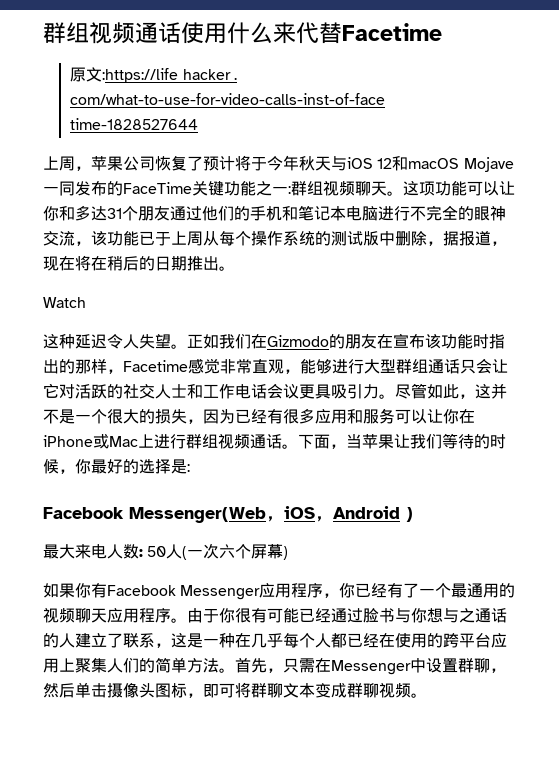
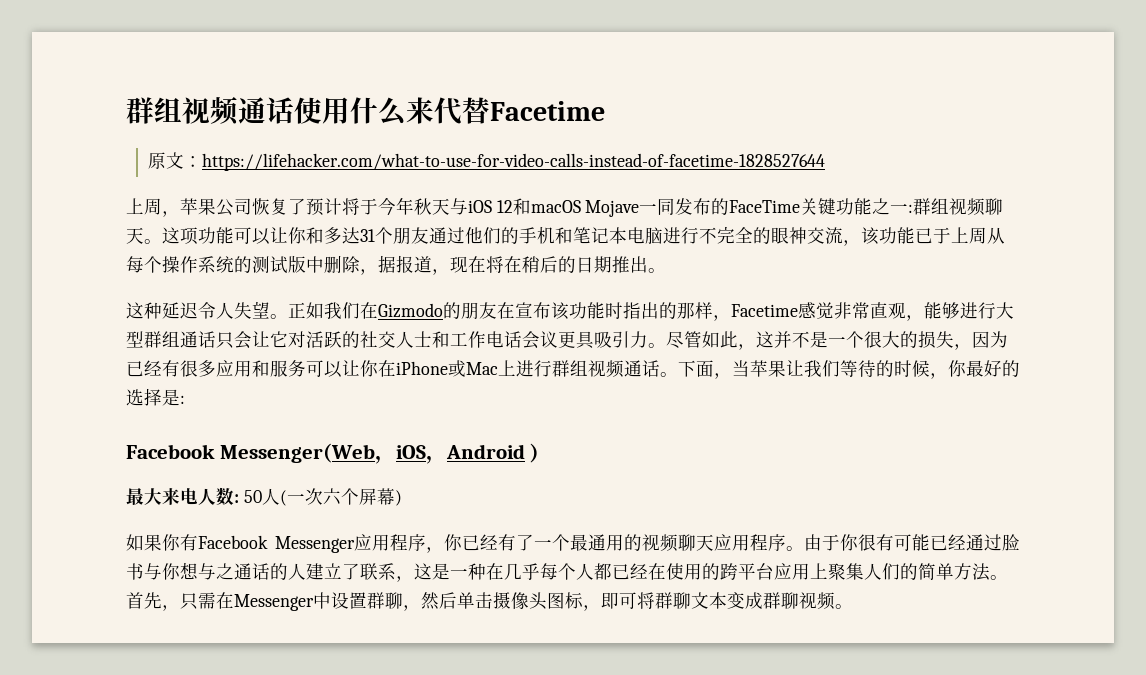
- 原文:https://life hacker . com/what-to-use-for-video-calls-inst-of-face time-1828527644
+ 原文：https://lifehacker.com/what-to-use-for-video-calls-instead-of-facetime-1828527644
- Watch

